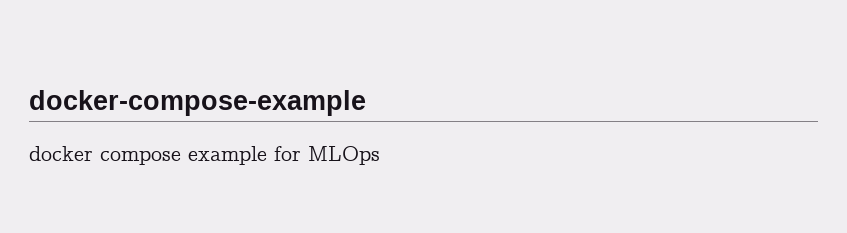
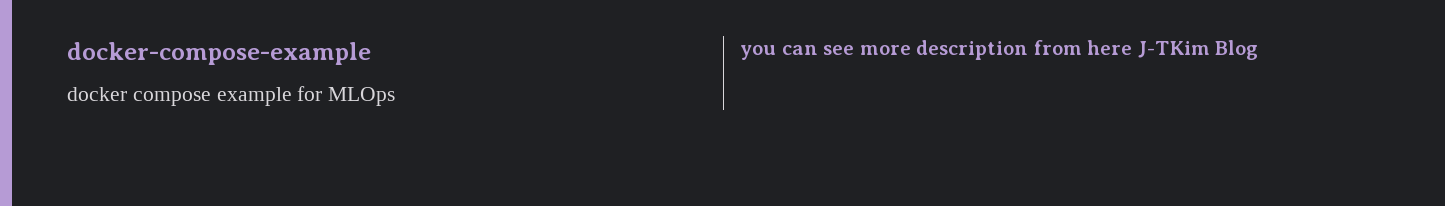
+ you can see more description from here J-TKim Blog

